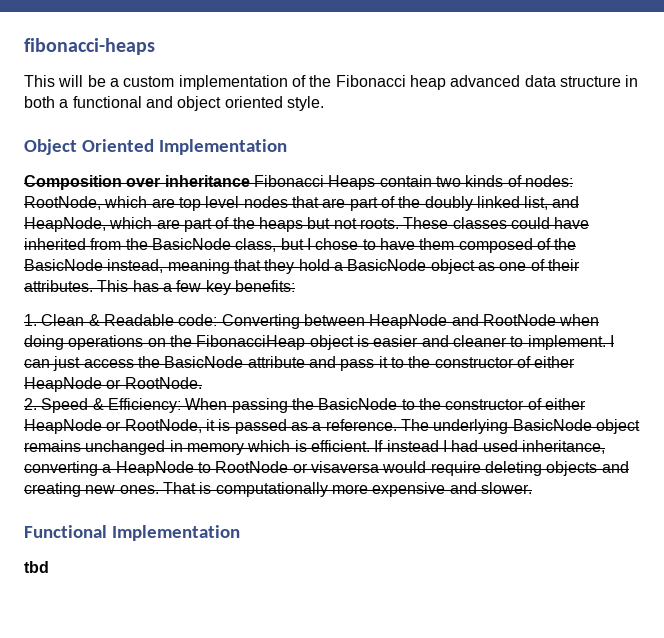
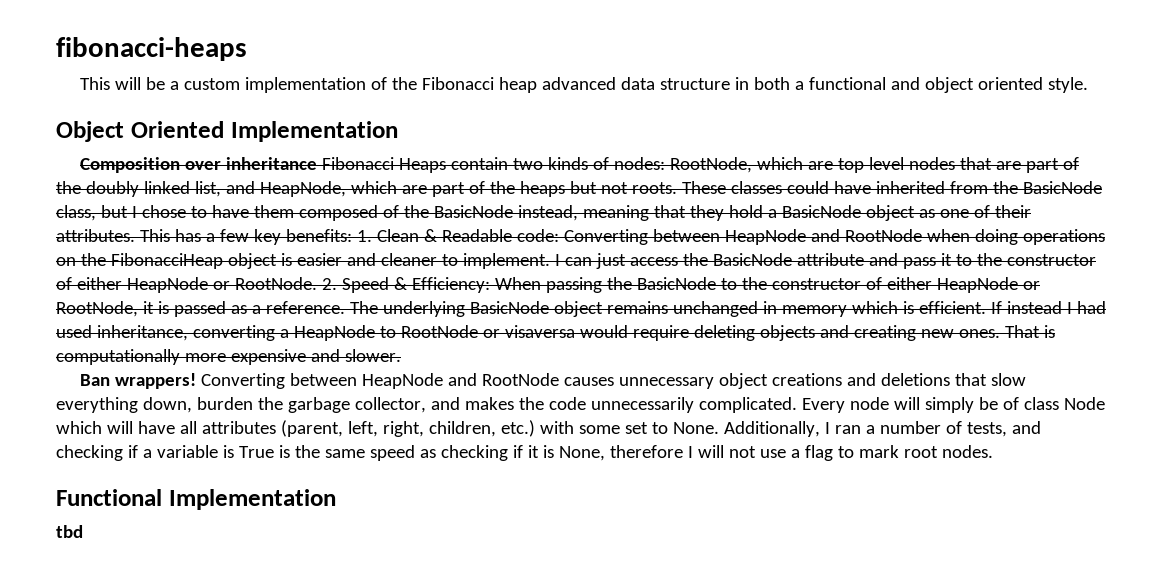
- This has a few key benefits:
- 1. Clean & Readable code: Converting between HeapNode and RootNode when doing operations on the FibonacciHeap object is easier and cleaner to implement.
+ This has a few key benefits: 1. Clean & Readable code: Converting between HeapNode and RootNode when doing operations on the FibonacciHeap object is easier and cleaner to implement.
- I can just access the BasicNode attribute and pass it to the constructor of either HeapNode or RootNode.
- 2. Speed & Efficiency: When passing the BasicNode to the constructor of either HeapNode or RootNode, it is passed as a reference.
+ I can just access the BasicNode attribute and pass it to the constructor of either HeapNode or RootNode. 2. Speed & Efficiency: When passing the BasicNode to the constructor of either HeapNode or RootNode, it is passed as a reference.
+ Ban wrappers! Converting between HeapNode and RootNode causes unnecessary object creations and deletions that slow everything down, burden the garbage collector, and makes the code unnecessarily complicated. Every node will simply be of class Node which will have all attributes (parent, left, right, children, etc.) with some set to None. Additionally, I ran a number of tests, and checking if a variable is True is the same speed as checking if it is None, therefore I will not use a flag to mark root nodes.

